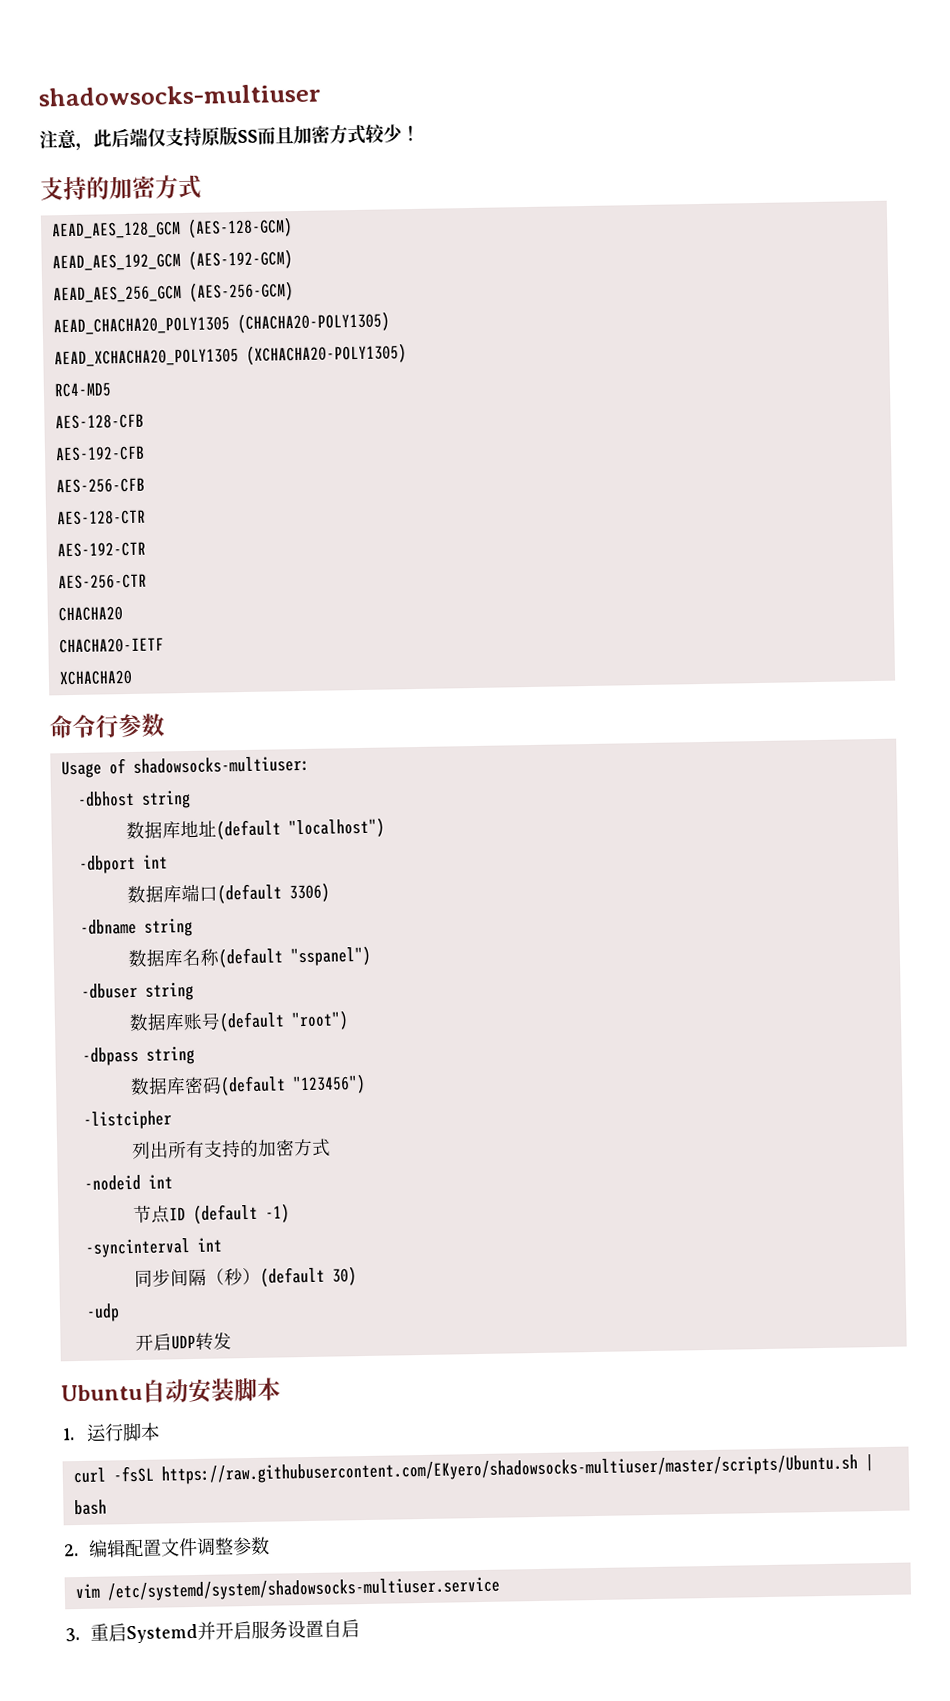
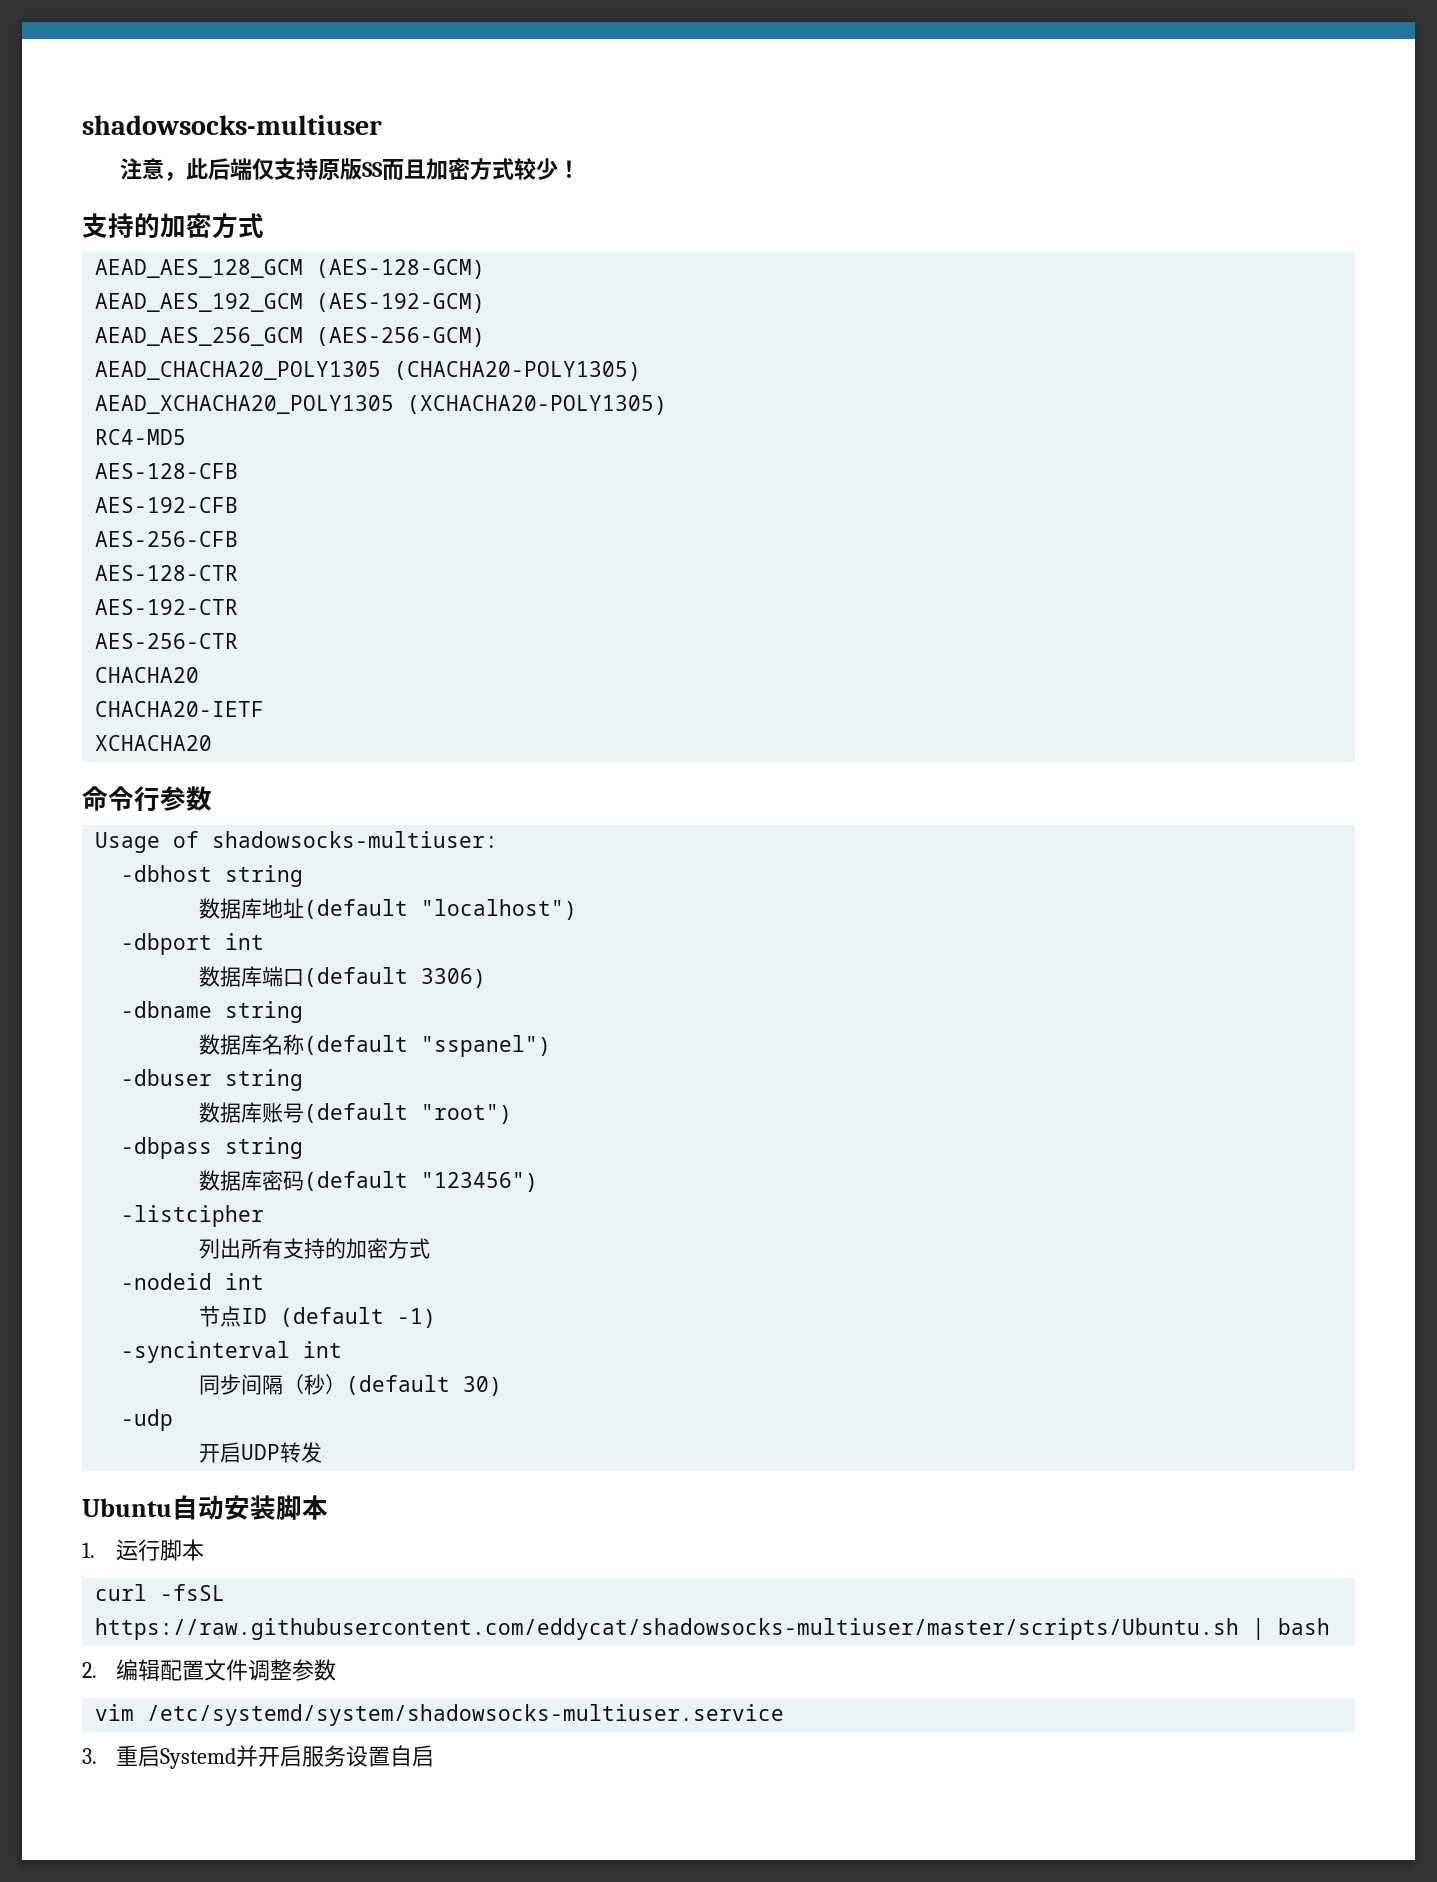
- curl -fsSL https://raw.githubusercontent.com/EKyero/shadowsocks-multiuser/master/scripts/Ubuntu.sh | bash
+ curl -fsSL https://raw.githubusercontent.com/eddycat/shadowsocks-multiuser/master/scripts/Ubuntu.sh | bash

